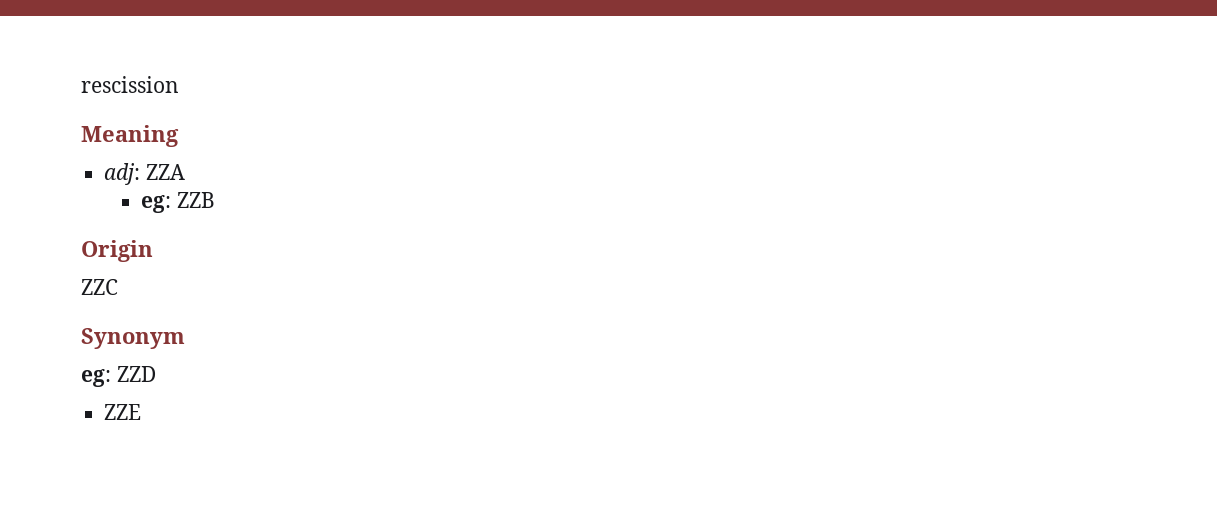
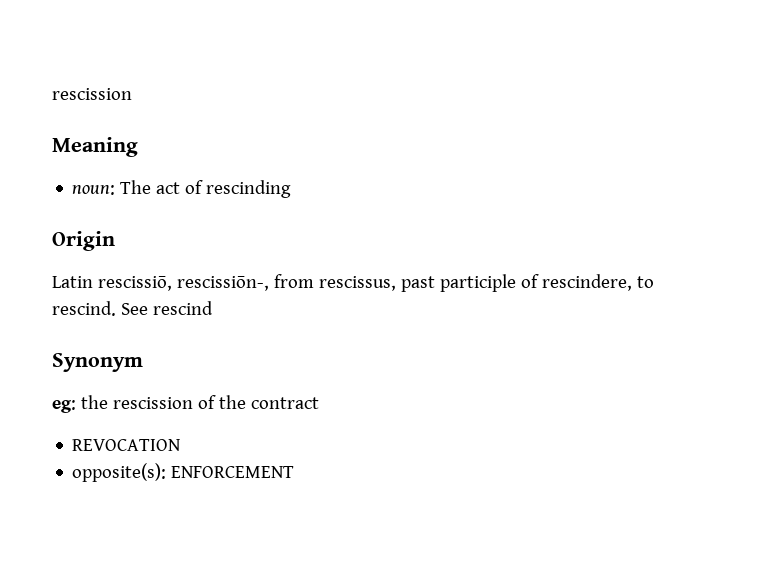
- adj: ZZA
- eg: ZZB
+ noun: The act of rescinding
  Origin
- ZZC
+ Latin rescissiō, rescissiōn-, from rescissus, past participle of rescindere, to rescind. See rescind
  Synonym
- eg: ZZD
- ZZE
+ eg: the rescission of the contract
+ REVOCATION
+ opposite(s): ENFORCEMENT

